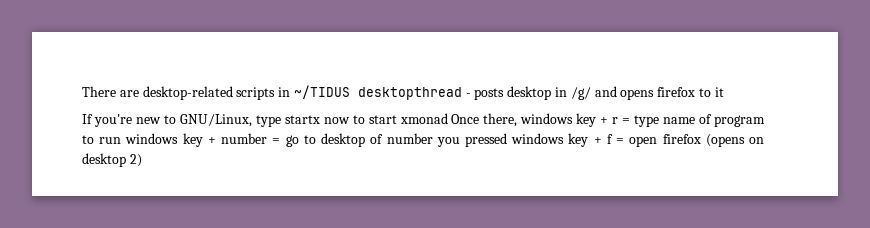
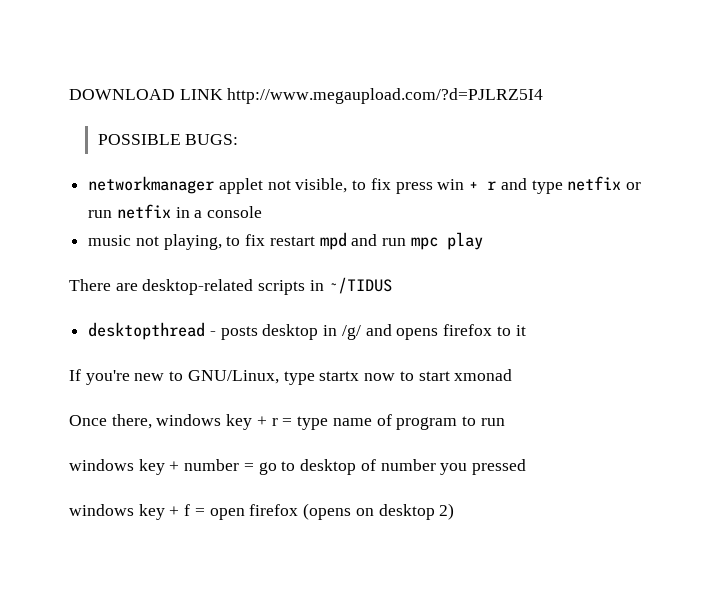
+ DOWNLOAD LINK http://www.megaupload.com/?d=PJLRZ5I4
+ POSSIBLE BUGS:
+ networkmanager applet not visible, to fix press win + r and type netfix or run netfix in a console
+ music not playing, to fix restart mpd and run mpc play
- There are desktop-related scripts in ~/TIDUS desktopthread - posts desktop in /g/ and opens firefox to it
+ There are desktop-related scripts in ~/TIDUS
+ desktopthread - posts desktop in /g/ and opens firefox to it
- If you're new to GNU/Linux, type startx now to start xmonad Once there, windows key + r = type name of program to run windows key + number = go to desktop of number you pressed windows key + f = open firefox (opens on desktop 2)
+ If you're new to GNU/Linux, type startx now to start xmonad
+ Once there, windows key + r = type name of program to run
+ windows key + number = go to desktop of number you pressed
+ windows key + f = open firefox (opens on desktop 2)

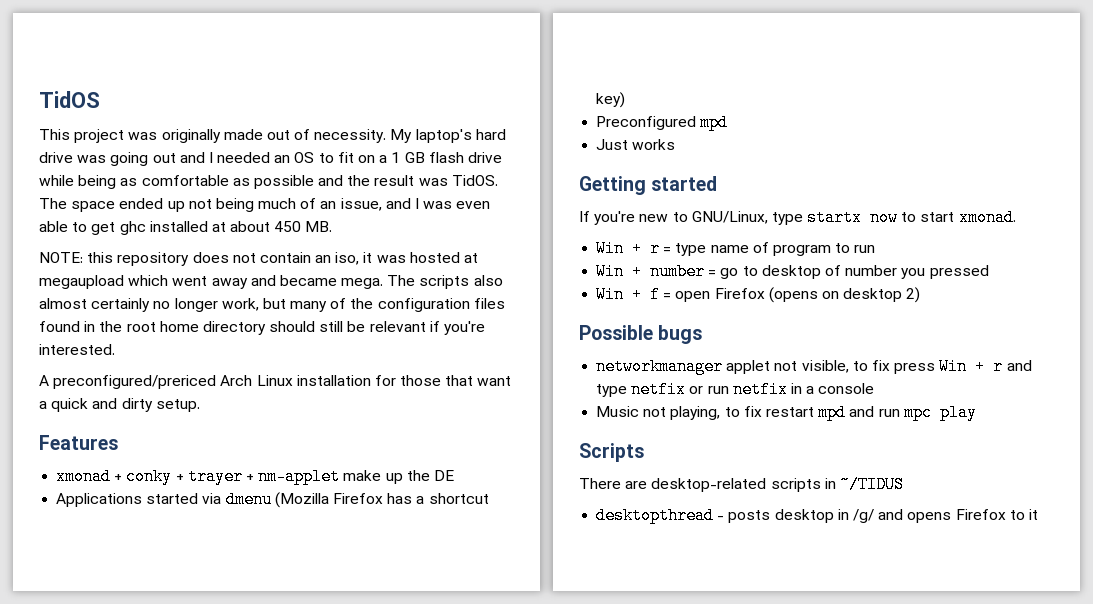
- DOWNLOAD LINK http://www.megaupload.com/?d=PJLRZ5I4
- POSSIBLE BUGS:
+ TidOS
+ This project was originally made out of necessity. My laptop's hard drive was going out and I needed an OS to fit on a 1 GB flash drive while being as comfortable as possible and the result was TidOS. The space ended up not being much of an issue, and I was even able to get ghc installed at about 450 MB.
+ NOTE: this repository does not contain an iso, it was hosted at megaupload which went away and became mega. The scripts also almost certainly no longer work, but many of the configuration files found in the root home directory should still be relevant if you're interested.
+ A preconfigured/prericed Arch Linux installation for those that want a quick and dirty setup.
+ Features
+ xmonad + conky + trayer + nm-applet make up the DE
+ Applications started via dmenu (Mozilla Firefox has a shortcut key)
+ Preconfigured mpd
+ Just works
+ Getting started
+ If you're new to GNU/Linux, type startx now to start xmonad.
+ Win + r = type name of program to run
+ Win + number = go to desktop of number you pressed
+ Win + f = open Firefox (opens on desktop 2)
+ Possible bugs
- networkmanager applet not visible, to fix press win + r and type netfix or run netfix in a console
+ networkmanager applet not visible, to fix press Win + r and type netfix or run netfix in a console
- music not playing, to fix restart mpd and run mpc play
+ Music not playing, to fix restart mpd and run mpc play
+ Scripts
- desktopthread - posts desktop in /g/ and opens firefox to it
+ desktopthread - posts desktop in /g/ and opens Firefox to it
- If you're new to GNU/Linux, type startx now to start xmonad
- Once there, windows key + r = type name of program to run
- windows key + number = go to desktop of number you pressed
- windows key + f = open firefox (opens on desktop 2)

